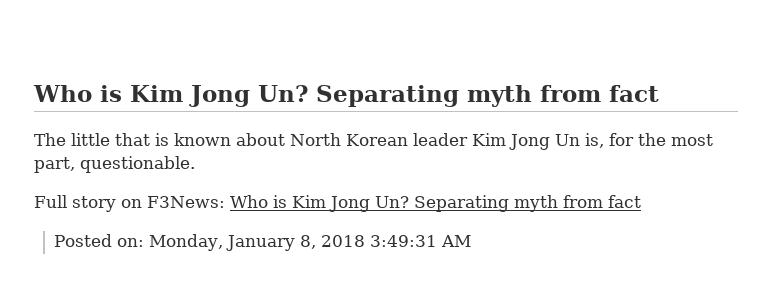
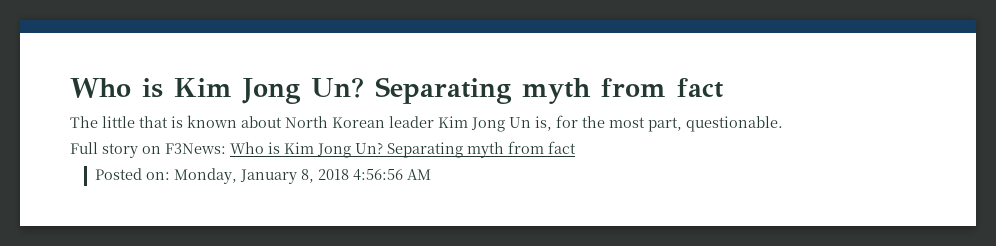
- Posted on: Monday, January 8, 2018 3:49:31 AM
+ Posted on: Monday, January 8, 2018 4:56:56 AM

